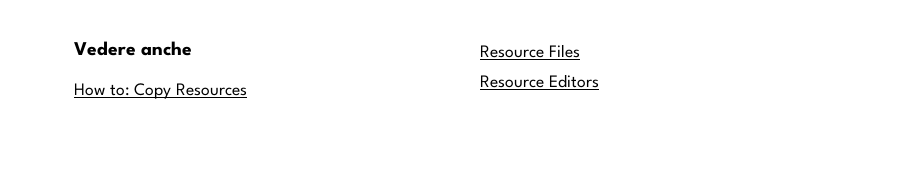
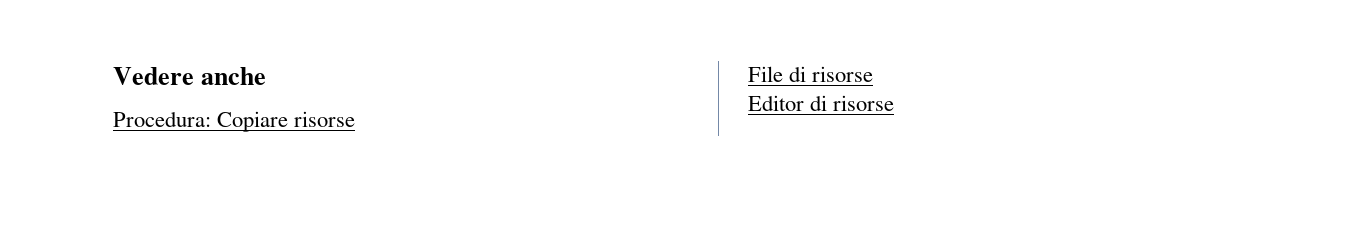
- How to: Copy Resources
- Resource Files
- Resource Editors
+ Procedura: Copiare risorse
+ File di risorse
+ Editor di risorse

